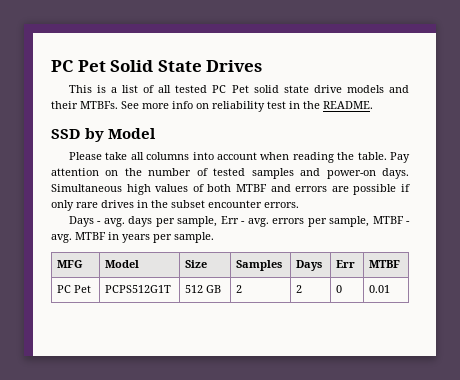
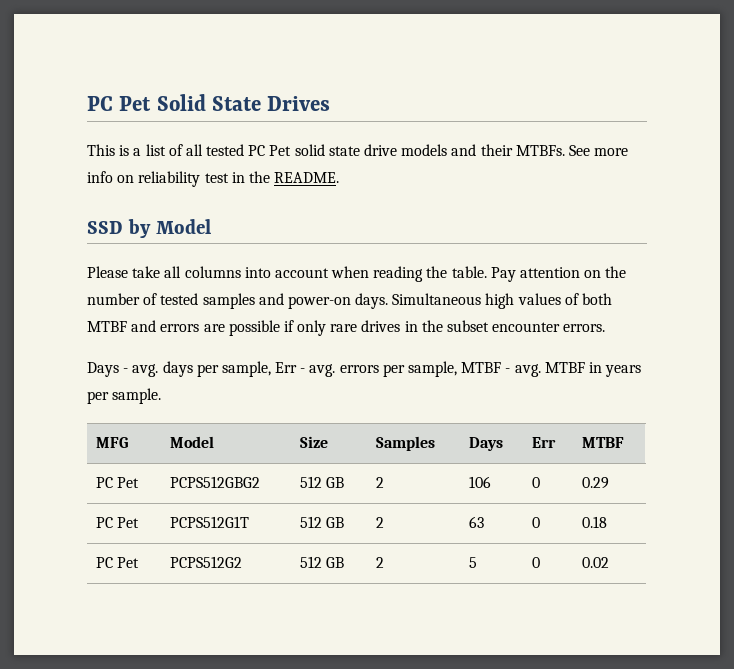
+ PC Pet | PCPS512GBG2 | 512 GB | 2 | 106 | 0 | 0.29
- PC Pet | PCPS512G1T | 512 GB | 2 | 2 | 0 | 0.01
+ PC Pet | PCPS512G1T | 512 GB | 2 | 63 | 0 | 0.18
+ PC Pet | PCPS512G2 | 512 GB | 2 | 5 | 0 | 0.02

